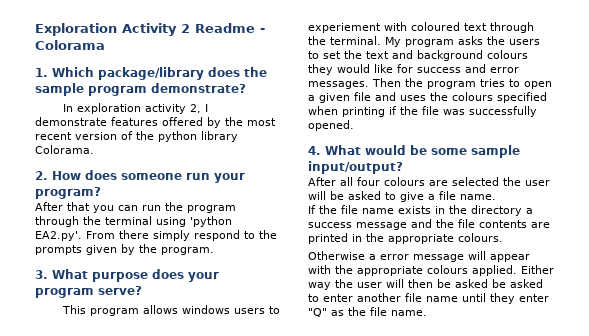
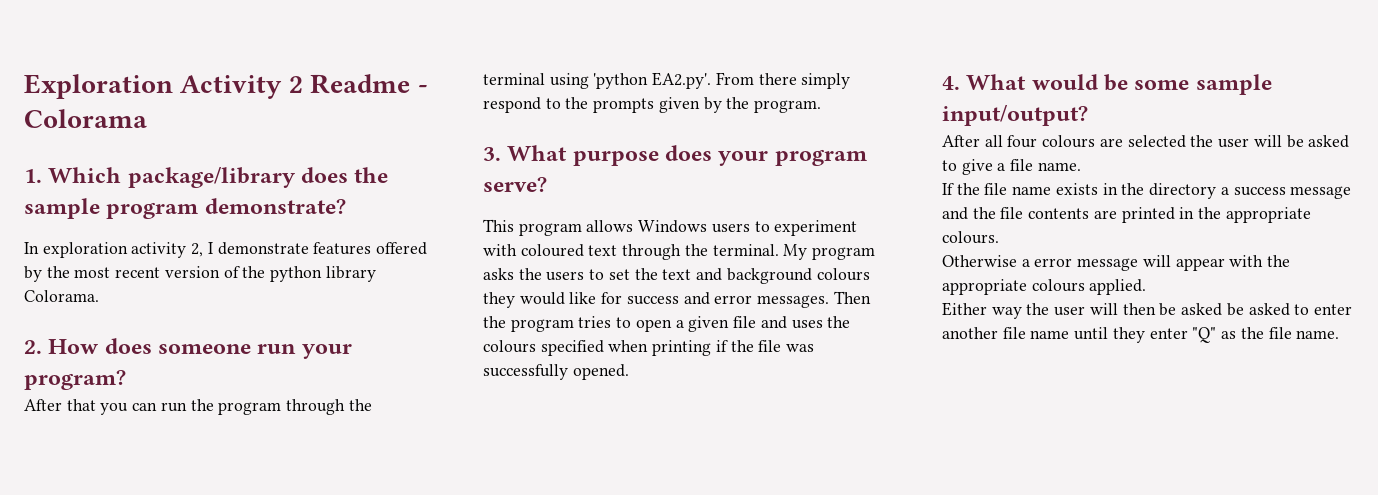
- This program allows windows users to experiement with coloured text through the terminal.
+ This program allows Windows users to experiment with coloured text through the terminal.
- Otherwise a error message will appear with the appropriate colours applied. Either way the user will then be asked be asked to enter another file name until they enter "Q" as the file name.
+ Otherwise a error message will appear with the appropriate colours applied.
+ Either way the user will then be asked be asked to enter another file name until they enter "Q" as the file name.

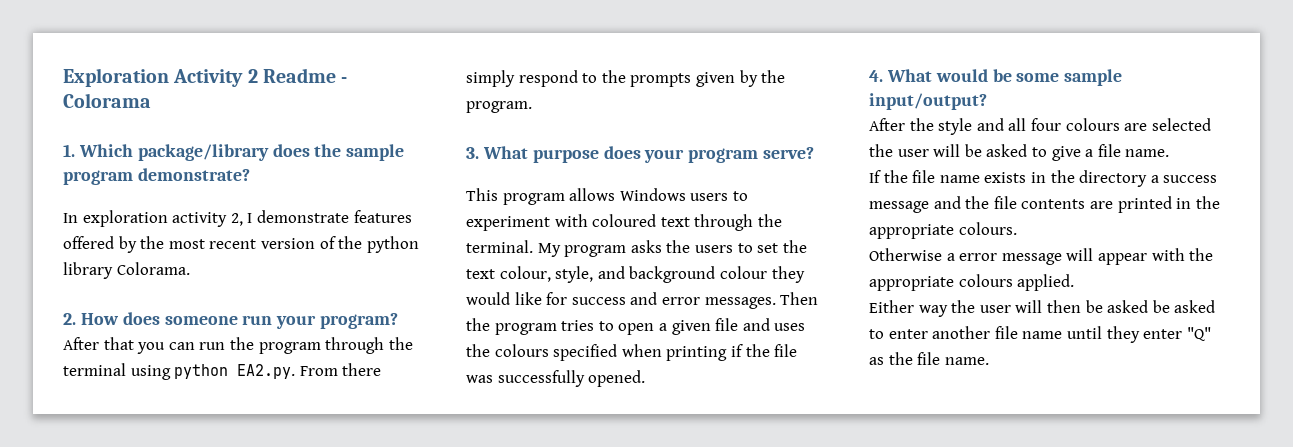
- After that you can run the program through the terminal using 'python EA2.py'. From there simply respond to the prompts given by the program.
+ After that you can run the program through the terminal using python EA2.py. From there simply respond to the prompts given by the program.
- My program asks the users to set the text and background colours they would like for success and error messages.
+ My program asks the users to set the text colour, style, and background colour they would like for success and error messages.
- After all four colours are selected the user will be asked to give a file name.
+ After the style and all four colours are selected the user will be asked to give a file name.

